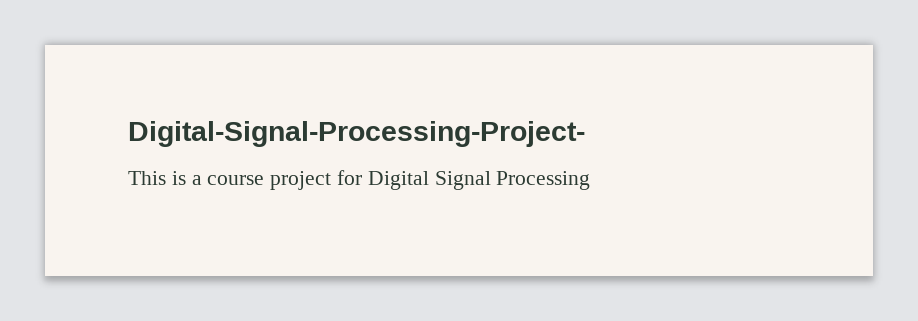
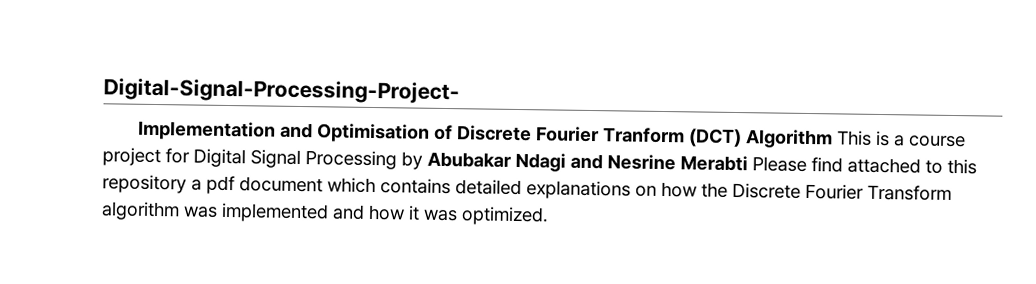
- This is a course project for Digital Signal Processing
+ Implementation and Optimisation of Discrete Fourier Tranform (DCT) Algorithm This is a course project for Digital Signal Processing by Abubakar Ndagi and Nesrine Merabti Please find attached to this repository a pdf document which contains detailed explanations on how the Discrete Fourier Transform algorithm was implemented and how it was optimized.

